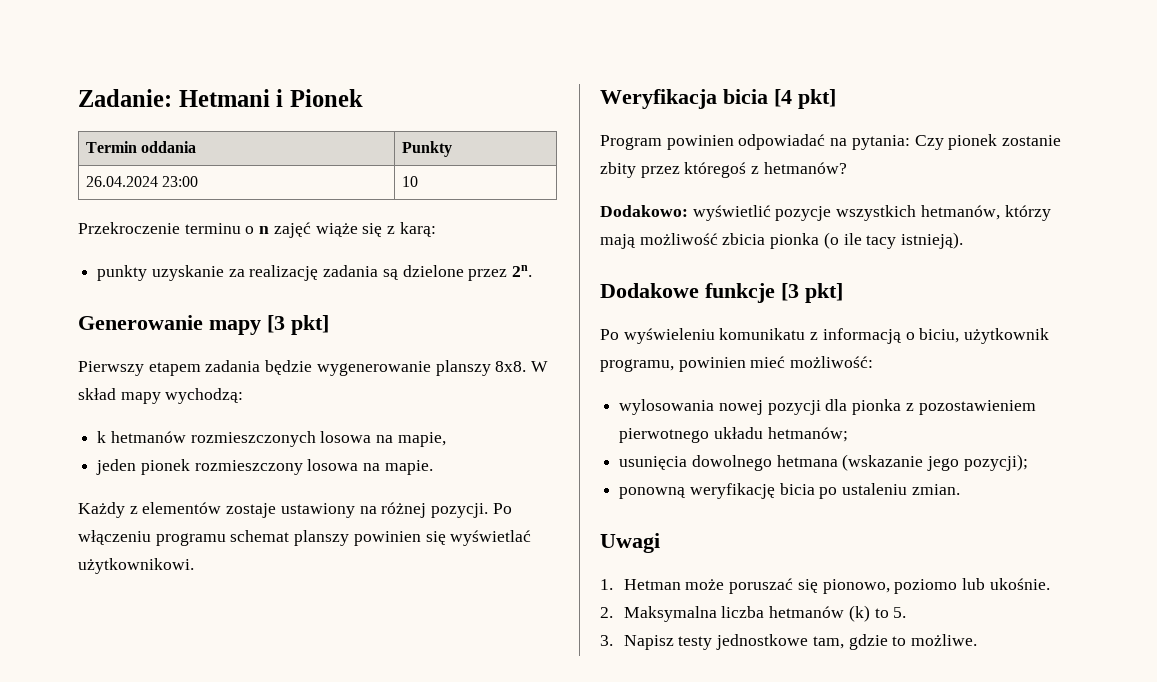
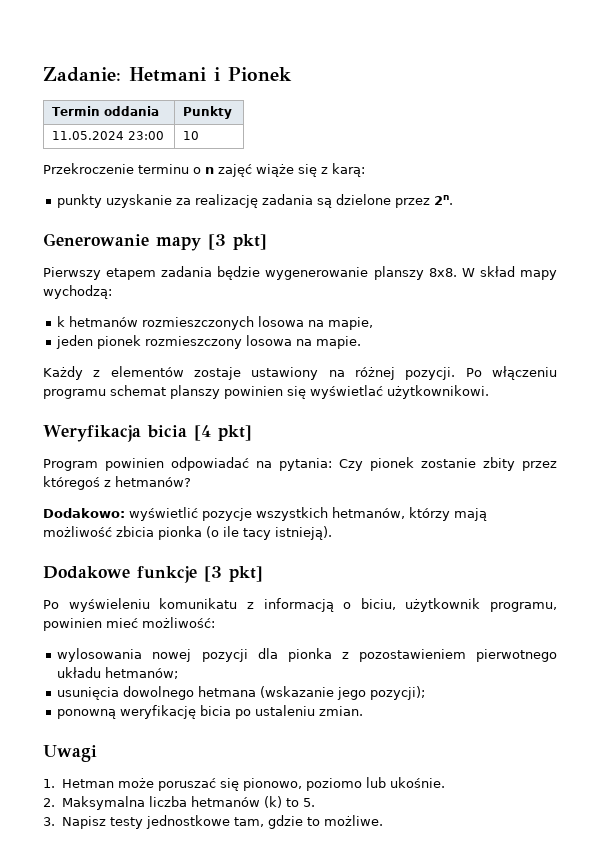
- 26.04.2024 23:00 | 10
+ 11.05.2024 23:00 | 10

